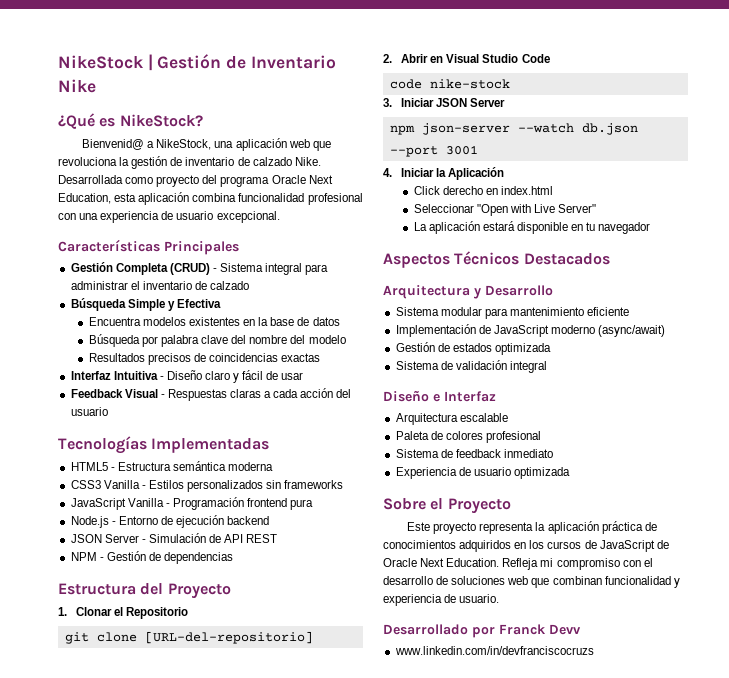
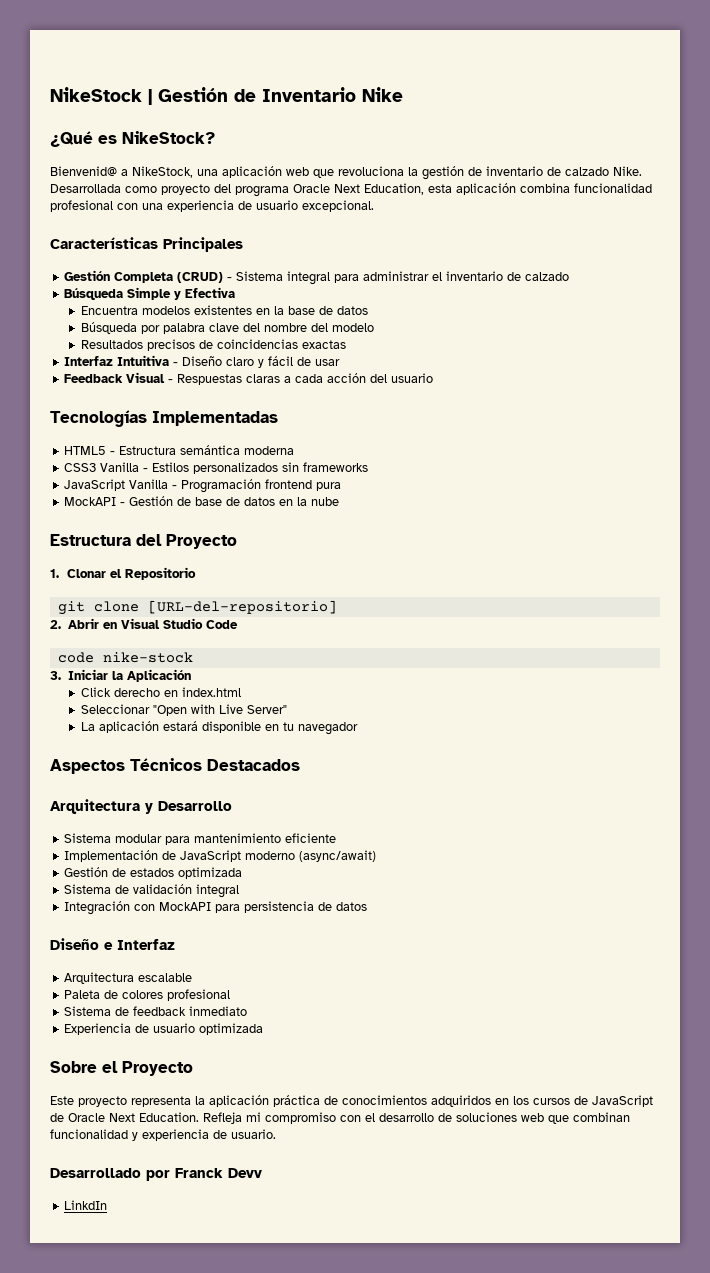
- Node.js - Entorno de ejecución backend
- JSON Server - Simulación de API REST
- NPM - Gestión de dependencias
+ MockAPI - Gestión de base de datos en la nube
- 3. Iniciar JSON Server
- npm json-server --watch db.json --port 3001
- 4. Iniciar la Aplicación
+ 3. Iniciar la Aplicación
+ Integración con MockAPI para persistencia de datos
- www.linkedin.com/in/devfranciscocruzs
+ LinkdIn

